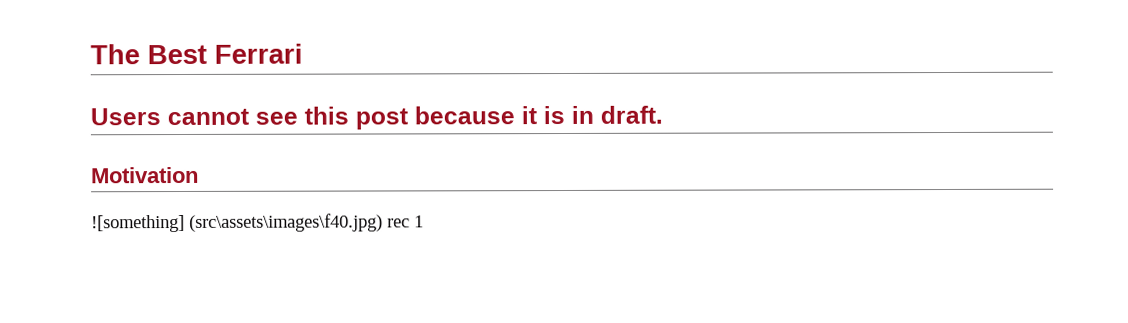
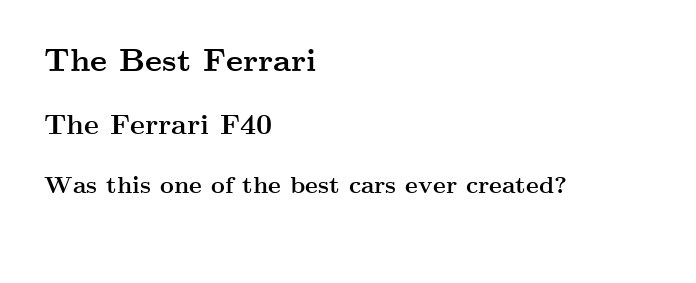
- Users cannot see this post because it is in draft.
- Motivation
- ![something] (src\assets\images\f40.jpg) rec 1
+ The Ferrari F40
+ Was this one of the best cars ever created?

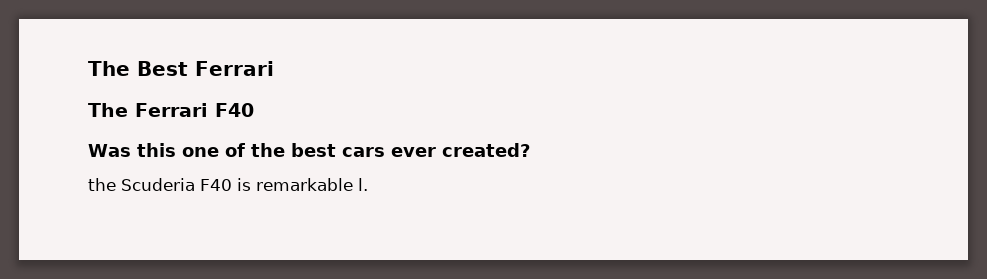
+ the Scuderia F40 is remarkable l.

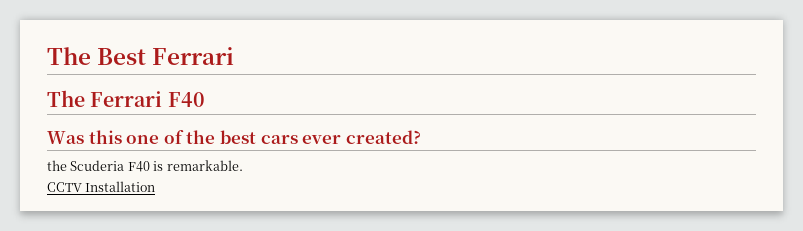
- the Scuderia F40 is remarkable l.
+ the Scuderia F40 is remarkable.
+ CCTV Installation

